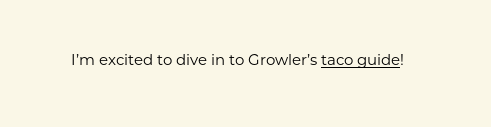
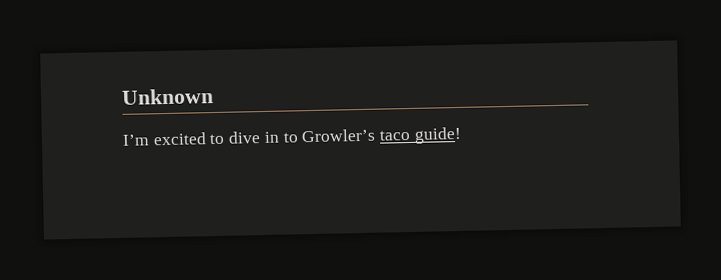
+ Unknown

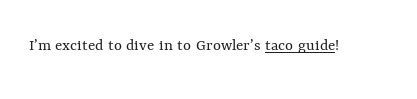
- Unknown

